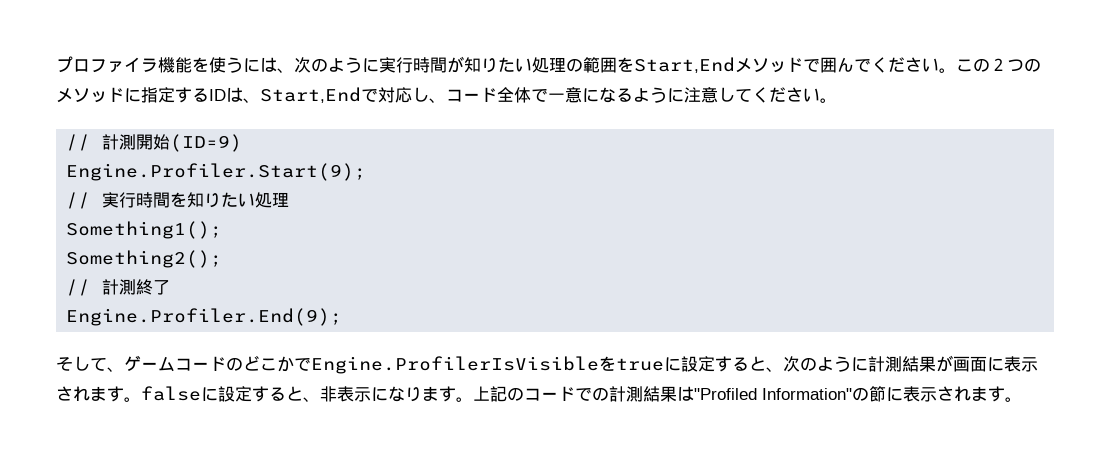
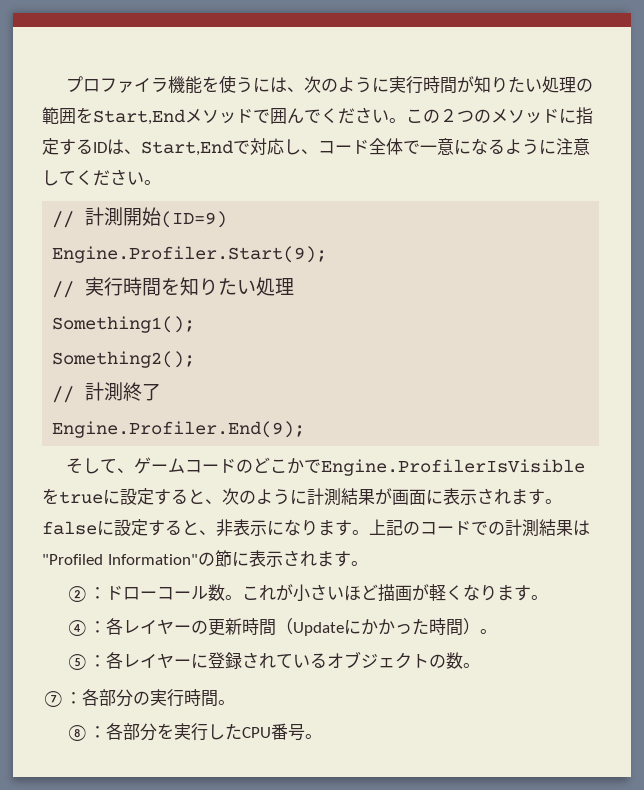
+ ②：ドローコール数。これが小さいほど描画が軽くなります。
+ ④：各レイヤーの更新時間（Updateにかかった時間）。
+ ⑤：各レイヤーに登録されているオブジェクトの数。
+ ⑦：各部分の実行時間。
+ ⑧：各部分を実行したCPU番号。

